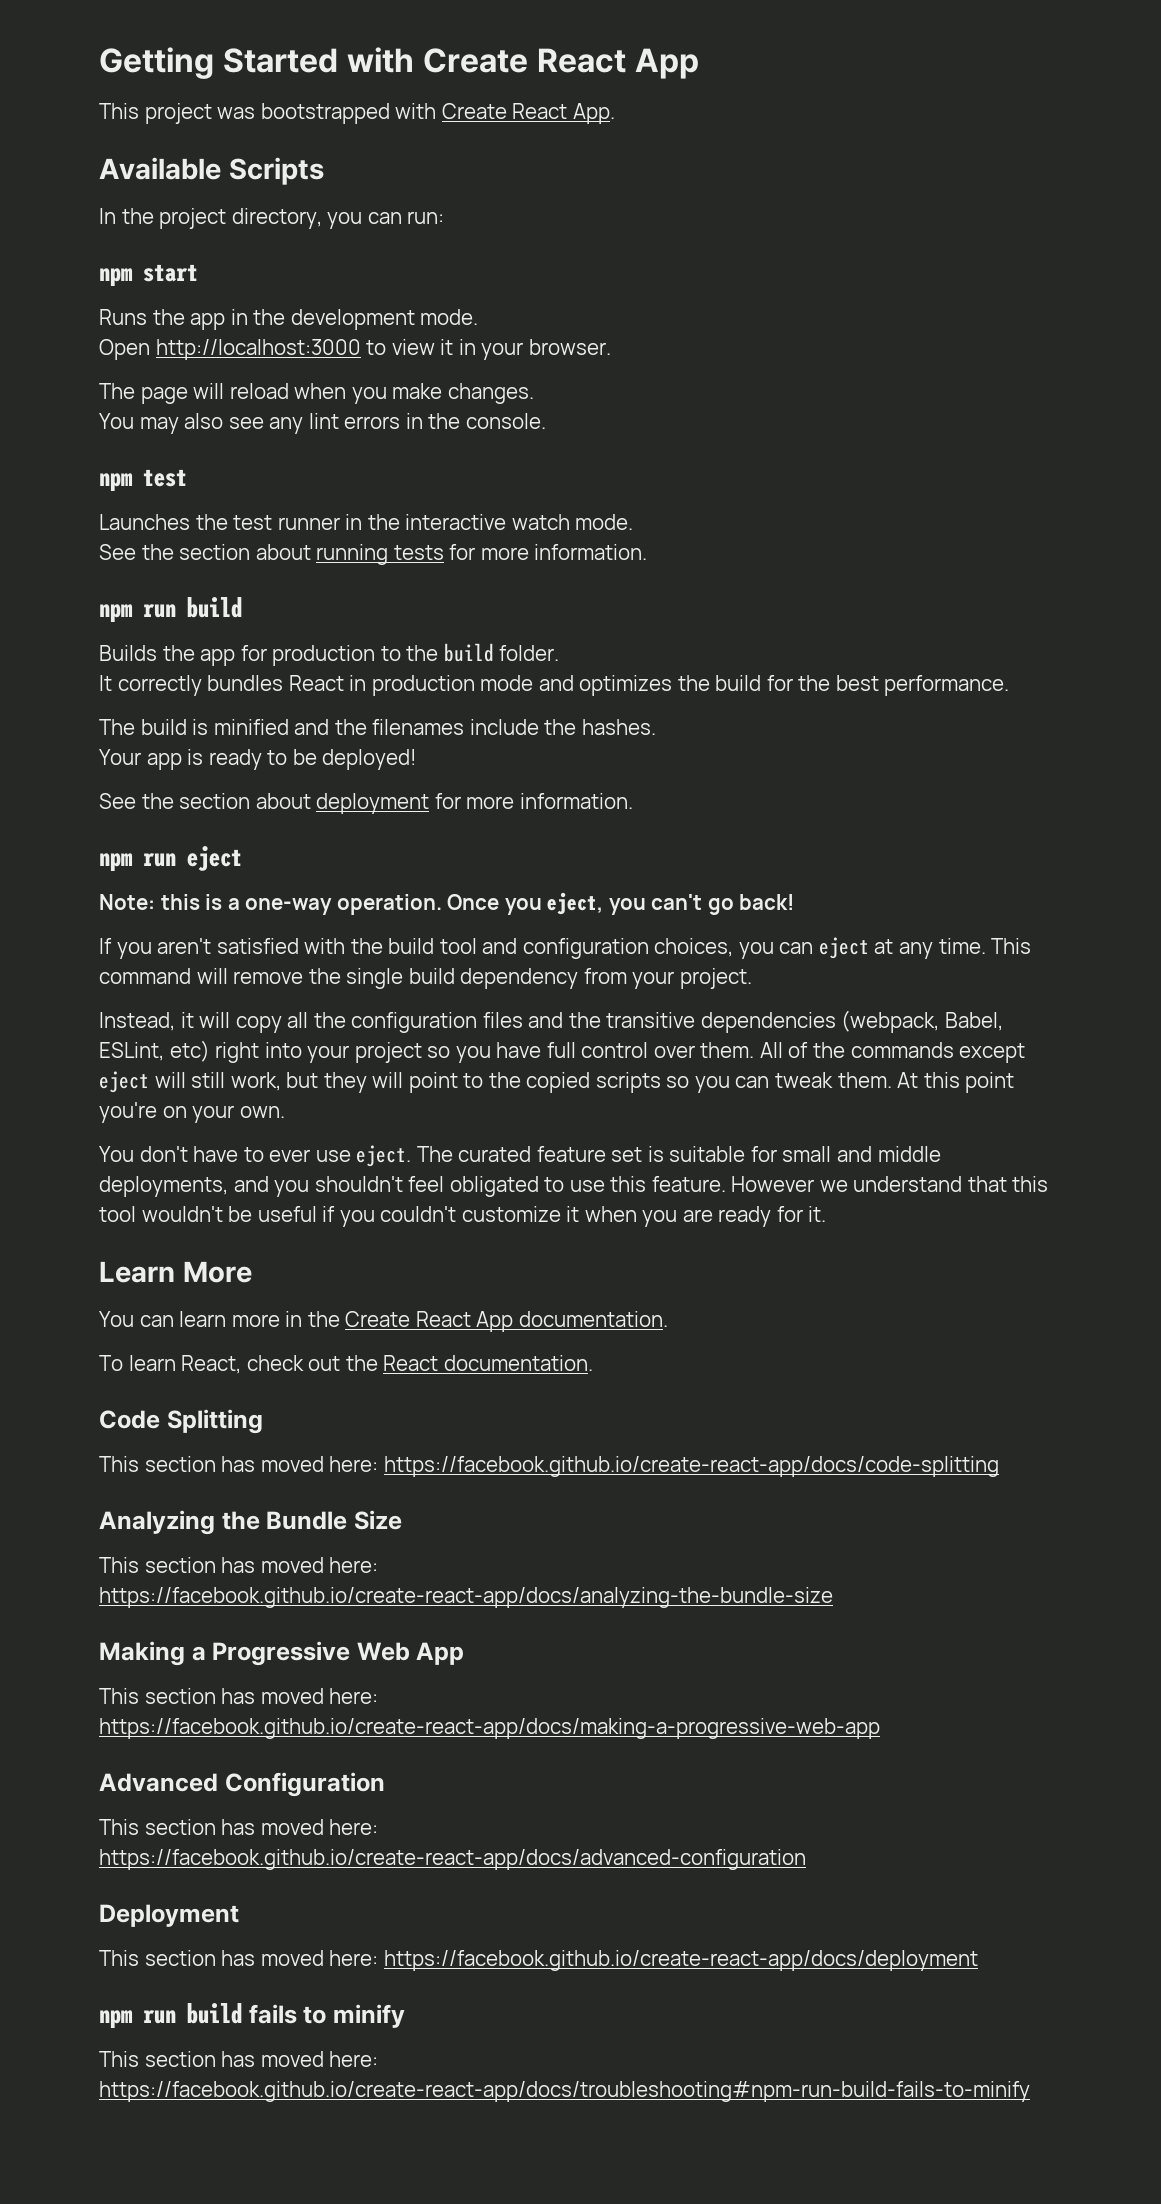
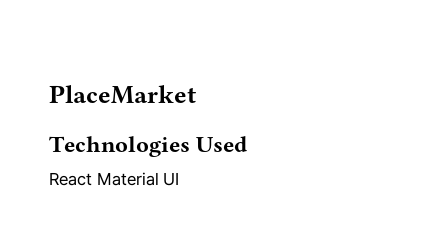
- Getting Started with Create React App
- This project was bootstrapped with Create React App.
- Available Scripts
- In the project directory, you can run:
- npm start
- Runs the app in the development mode.
- Open http://localhost:3000 to view it in your browser.
- The page will reload when you make changes.
- You may also see any lint errors in the console.
- npm test
- Launches the test runner in the interactive watch mode.
- See the section about running tests for more information.
- npm run build
- Builds the app for production to the build folder.
- It correctly bundles React in production mode and optimizes the build for the best performance.
- The build is minified and the filenames include the hashes.
- Your app is ready to be deployed!
- See the section about deployment for more information.
- npm run eject
- Note: this is a one-way operation. Once you eject, you can't go back!
- If you aren't satisfied with the build tool and configuration choices, you can eject at any time. This command will remove the single build dependency from your project.
- Instead, it will copy all the configuration files and the transitive dependencies (webpack, Babel, ESLint, etc) right into your project so you have full control over them. All of the commands except eject will still work, but they will point to the copied scripts so you can tweak them. At this point you're on your own.
- You don't have to ever use eject. The curated feature set is suitable for small and middle deployments, and you shouldn't feel obligated to use this feature. However we understand that this tool wouldn't be useful if you couldn't customize it when you are ready for it.
- Learn More
- You can learn more in the Create React App documentation.
- To learn React, check out the React documentation.
- Code Splitting
- This section has moved here: https://facebook.github.io/create-react-app/docs/code-splitting
- Analyzing the Bundle Size
- This section has moved here: https://facebook.github.io/create-react-app/docs/analyzing-the-bundle-size
- Making a Progressive Web App
- This section has moved here: https://facebook.github.io/create-react-app/docs/making-a-progressive-web-app
- Advanced Configuration
- This section has moved here: https://facebook.github.io/create-react-app/docs/advanced-configuration
- Deployment
- This section has moved here: https://facebook.github.io/create-react-app/docs/deployment
- npm run build fails to minify
- This section has moved here: https://facebook.github.io/create-react-app/docs/troubleshooting#npm-run-build-fails-to-minify
+ PlaceMarket
+ Technologies Used
+ React Material UI

